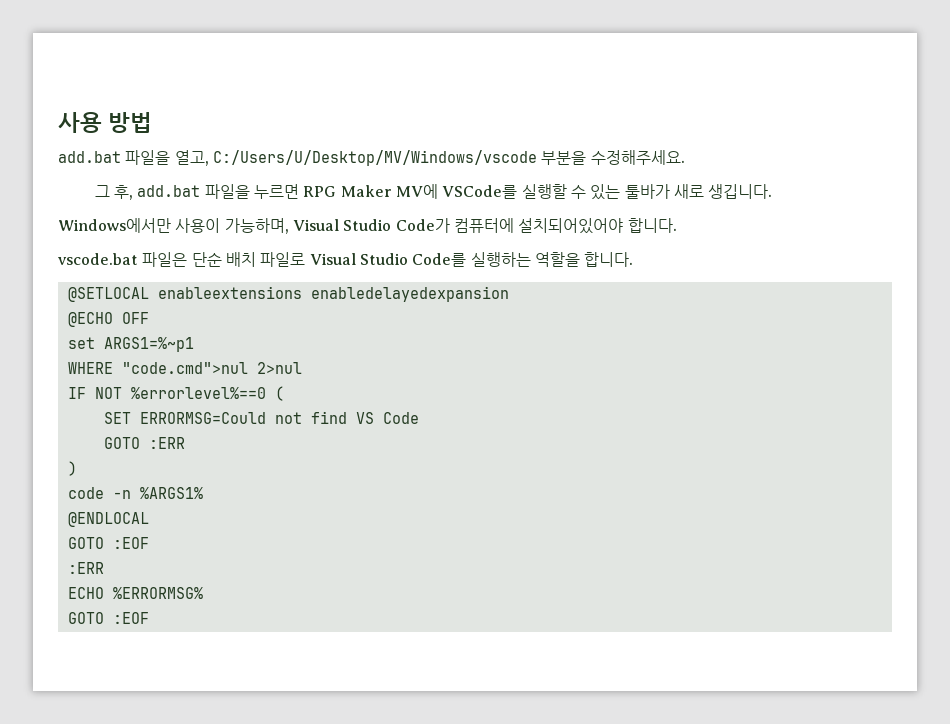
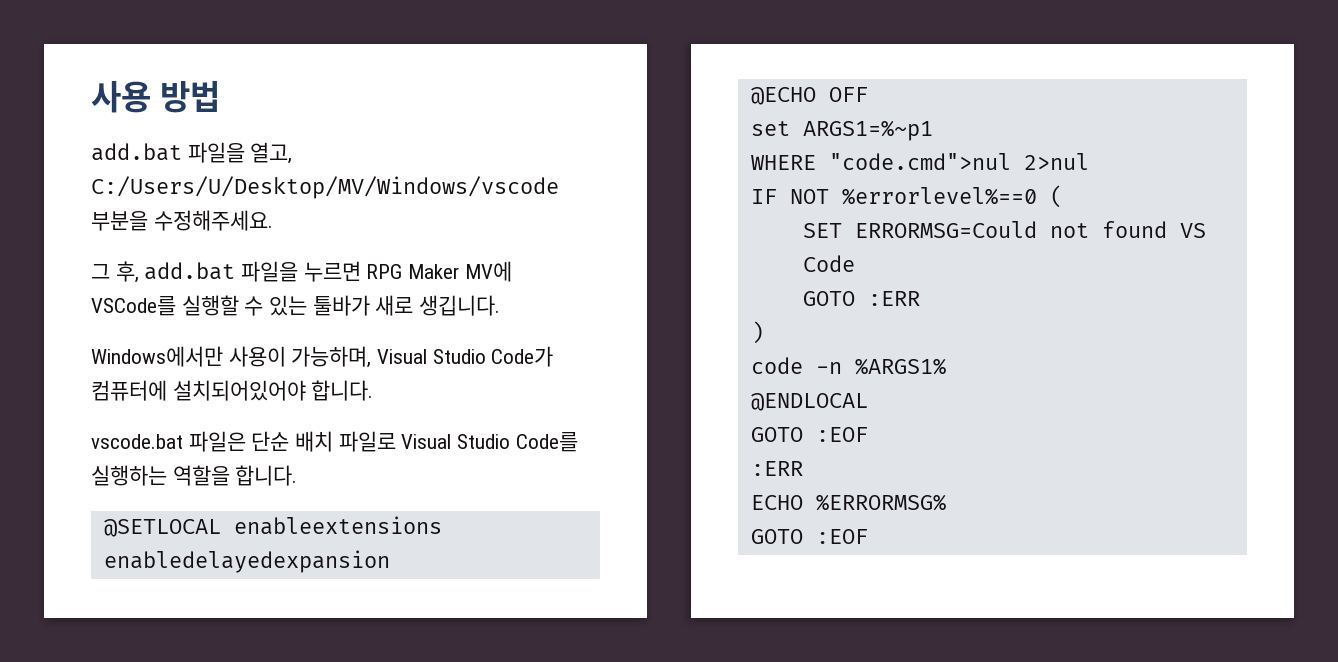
- SET ERRORMSG=Could not find VS Code
+ SET ERRORMSG=Could not found VS Code

